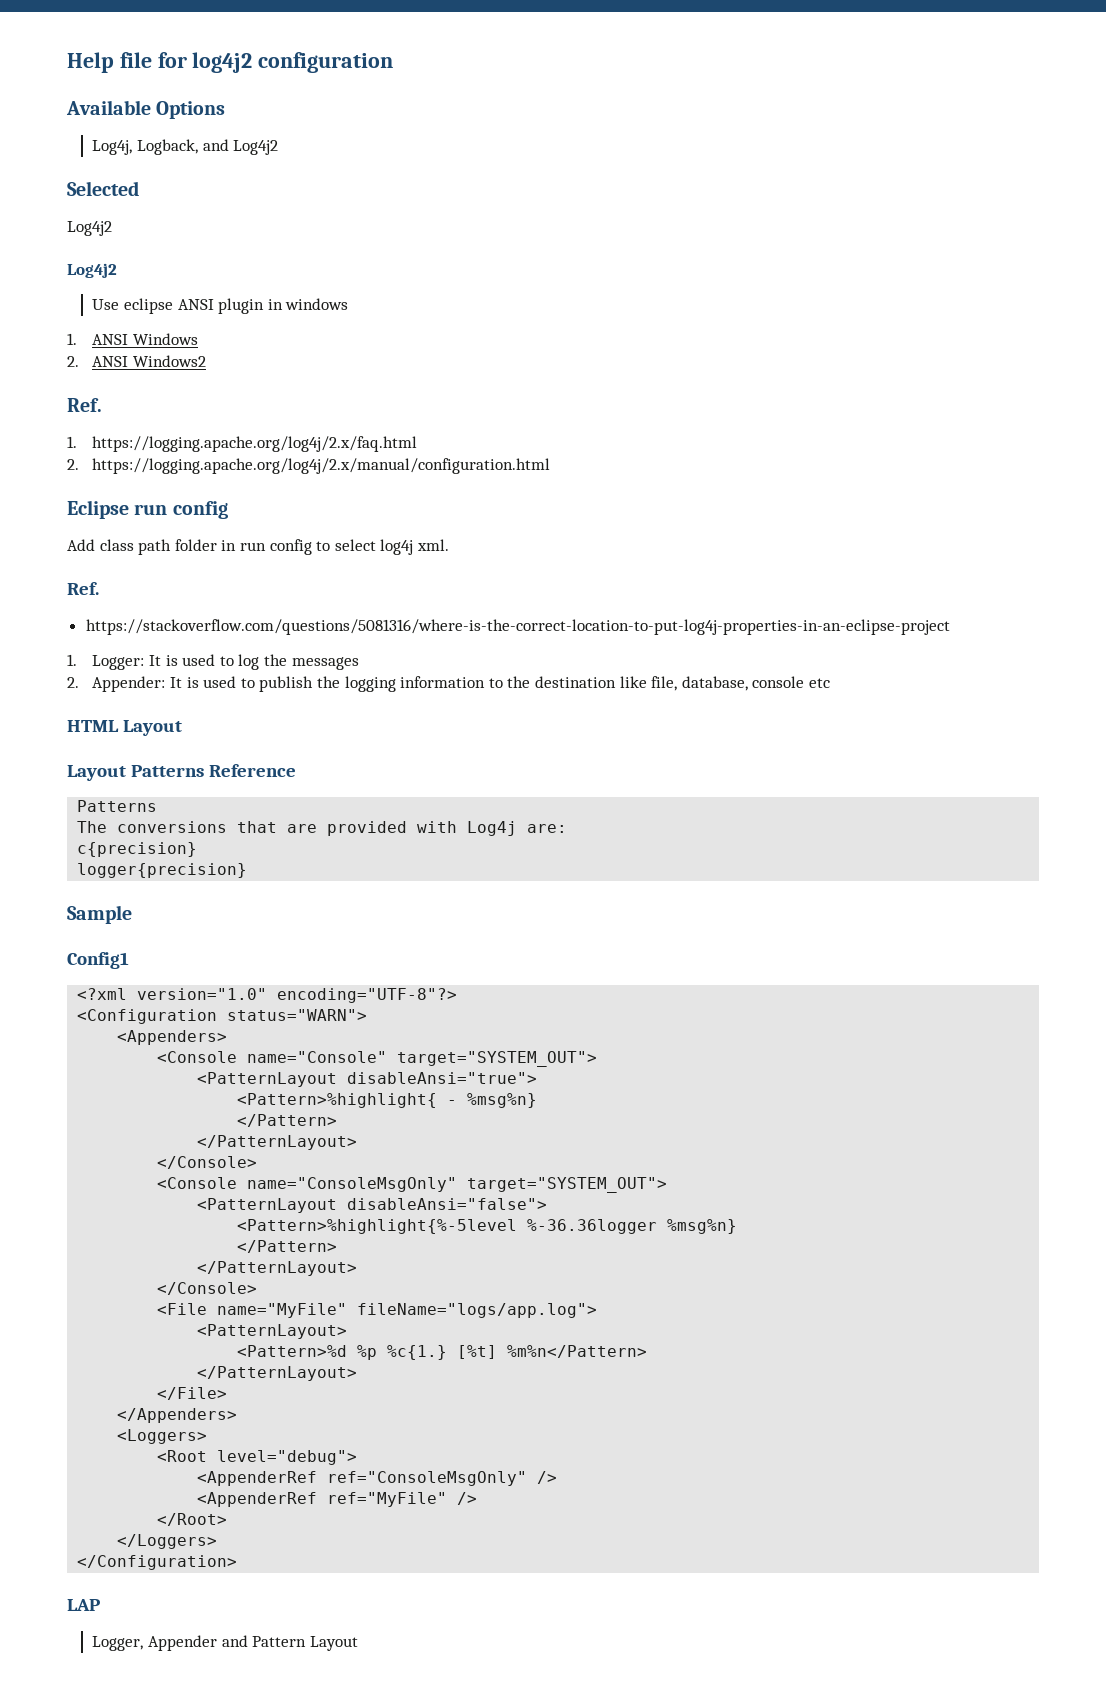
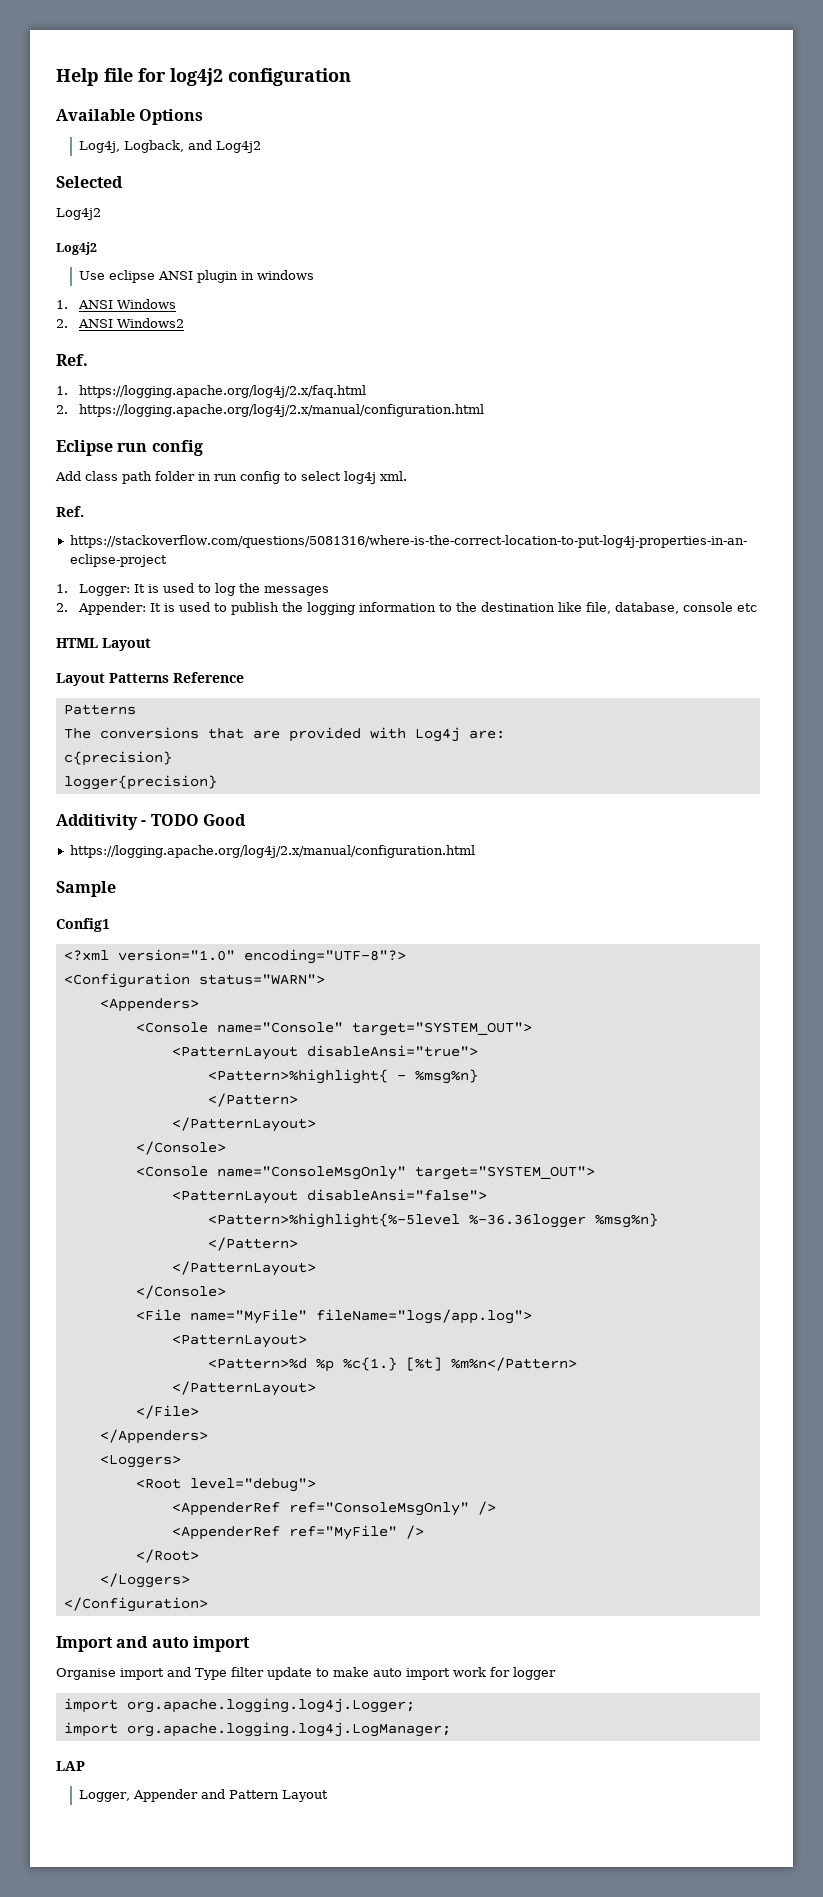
+ Additivity - TODO Good
+ https://logging.apache.org/log4j/2.x/manual/configuration.html
+ Import and auto import
+ Organise import and Type filter update to make auto import work for logger
+ import org.apache.logging.log4j.Logger;
+ import org.apache.logging.log4j.LogManager;

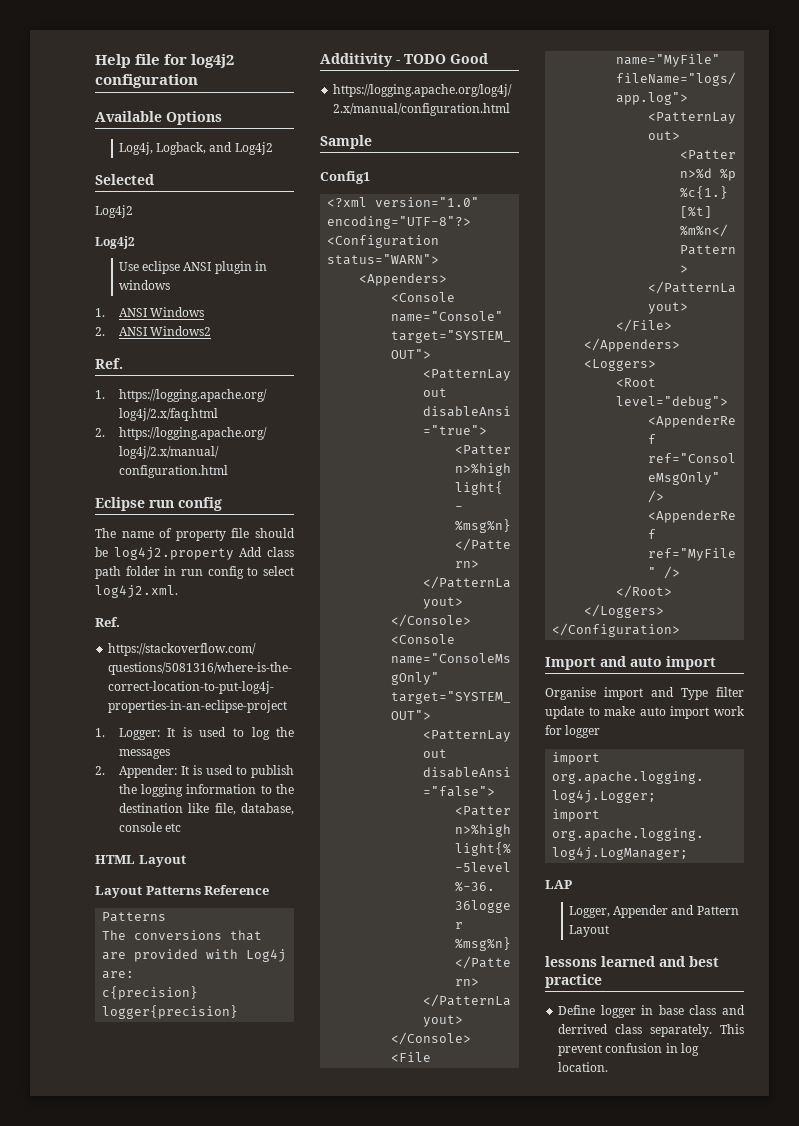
- Add class path folder in run config to select log4j xml.
+ The name of property file should be log4j2.property Add class path folder in run config to select log4j2.xml.
+ lessons learned and best practice
+ Define logger in base class and derrived class separately. This prevent confusion in log location.

